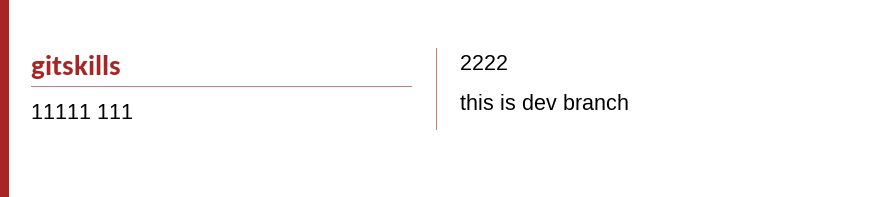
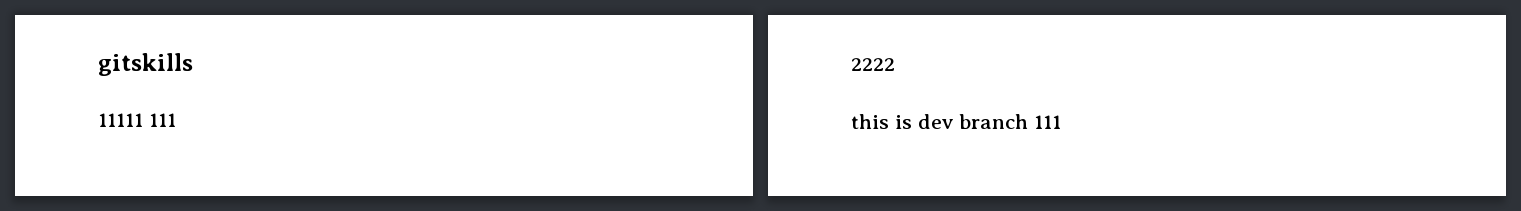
- this is dev branch
+ this is dev branch 111

